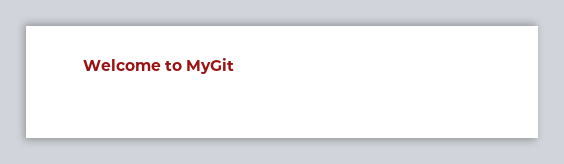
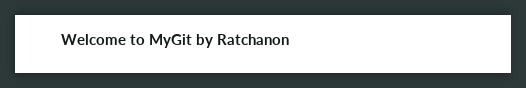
- Welcome to MyGit
+ Welcome to MyGit by Ratchanon

